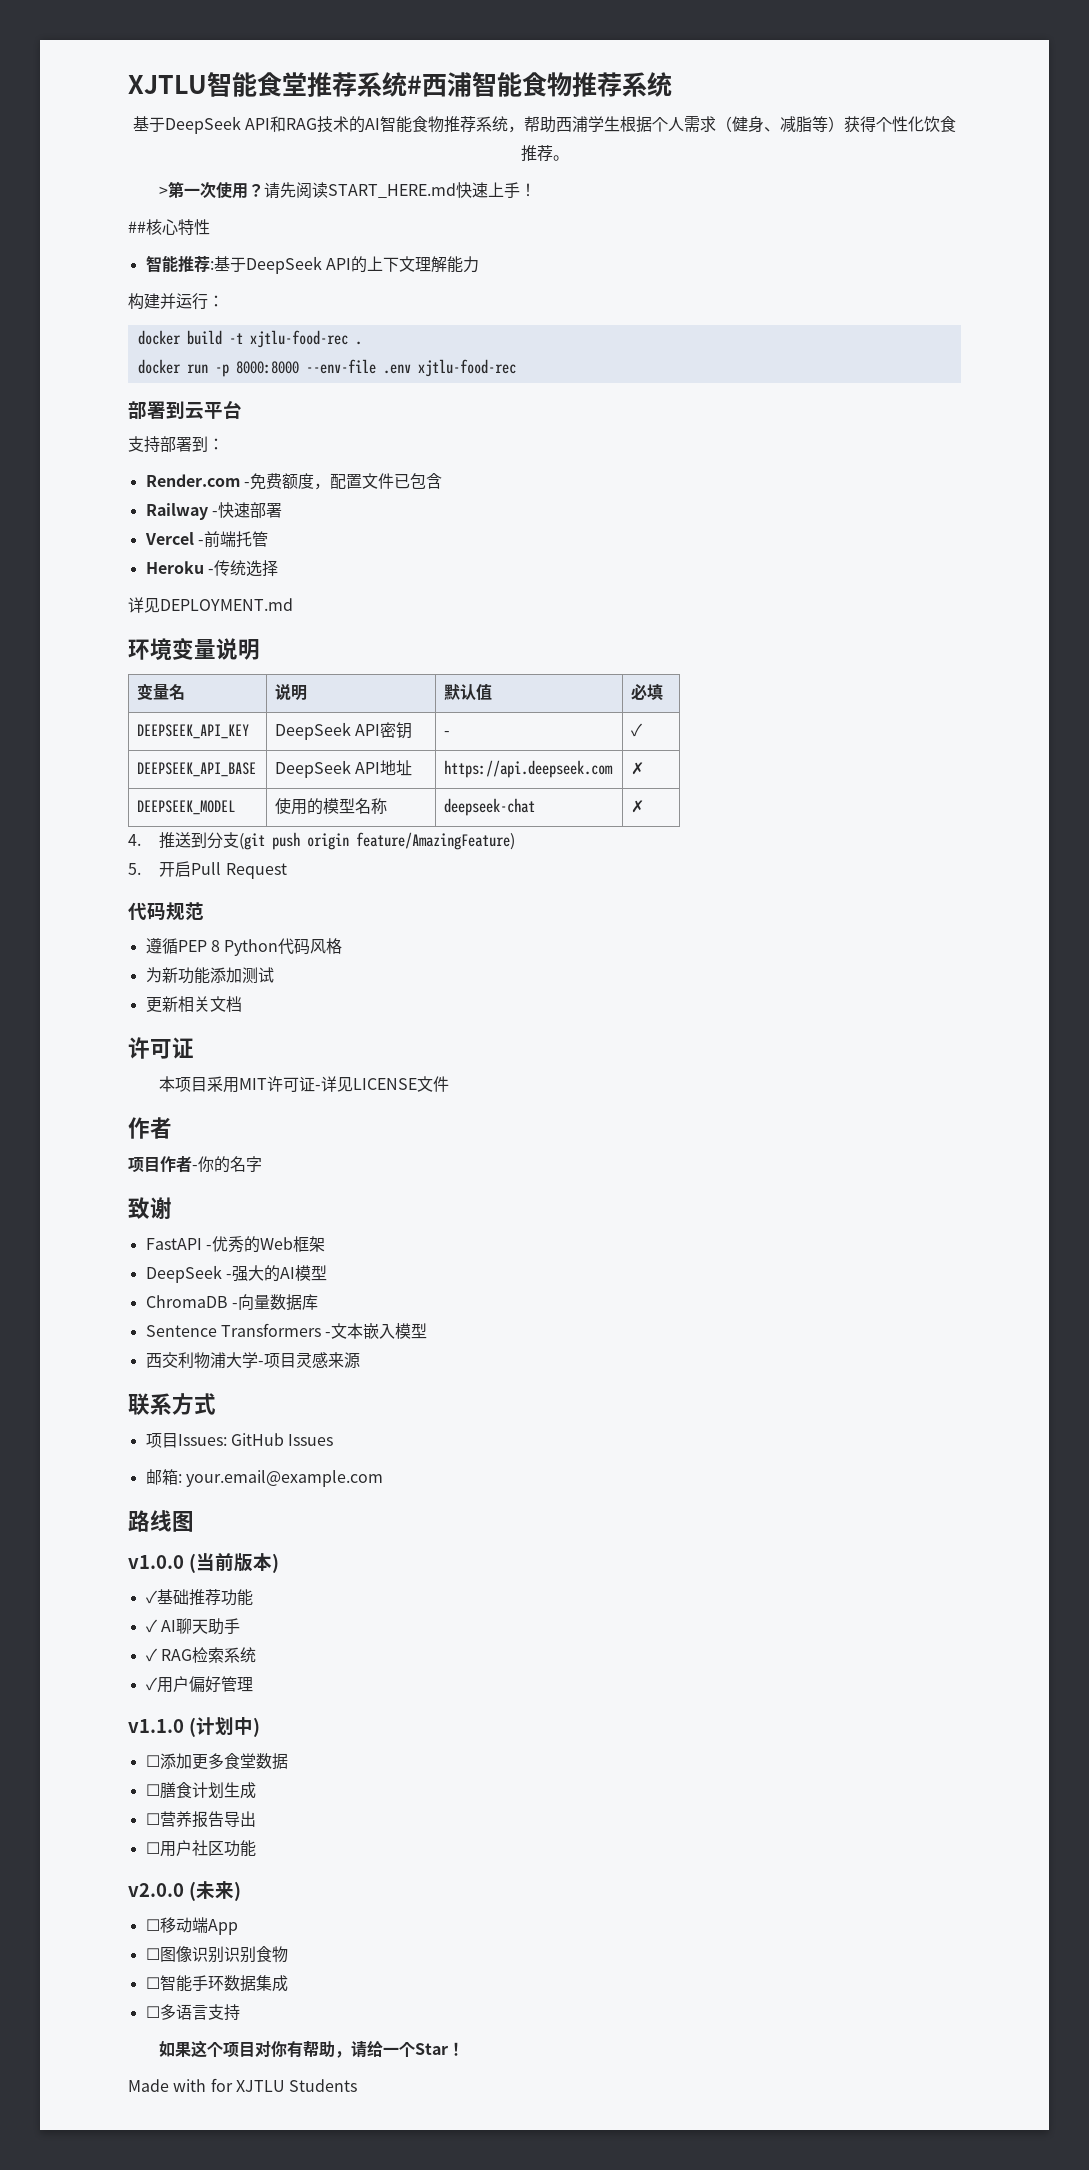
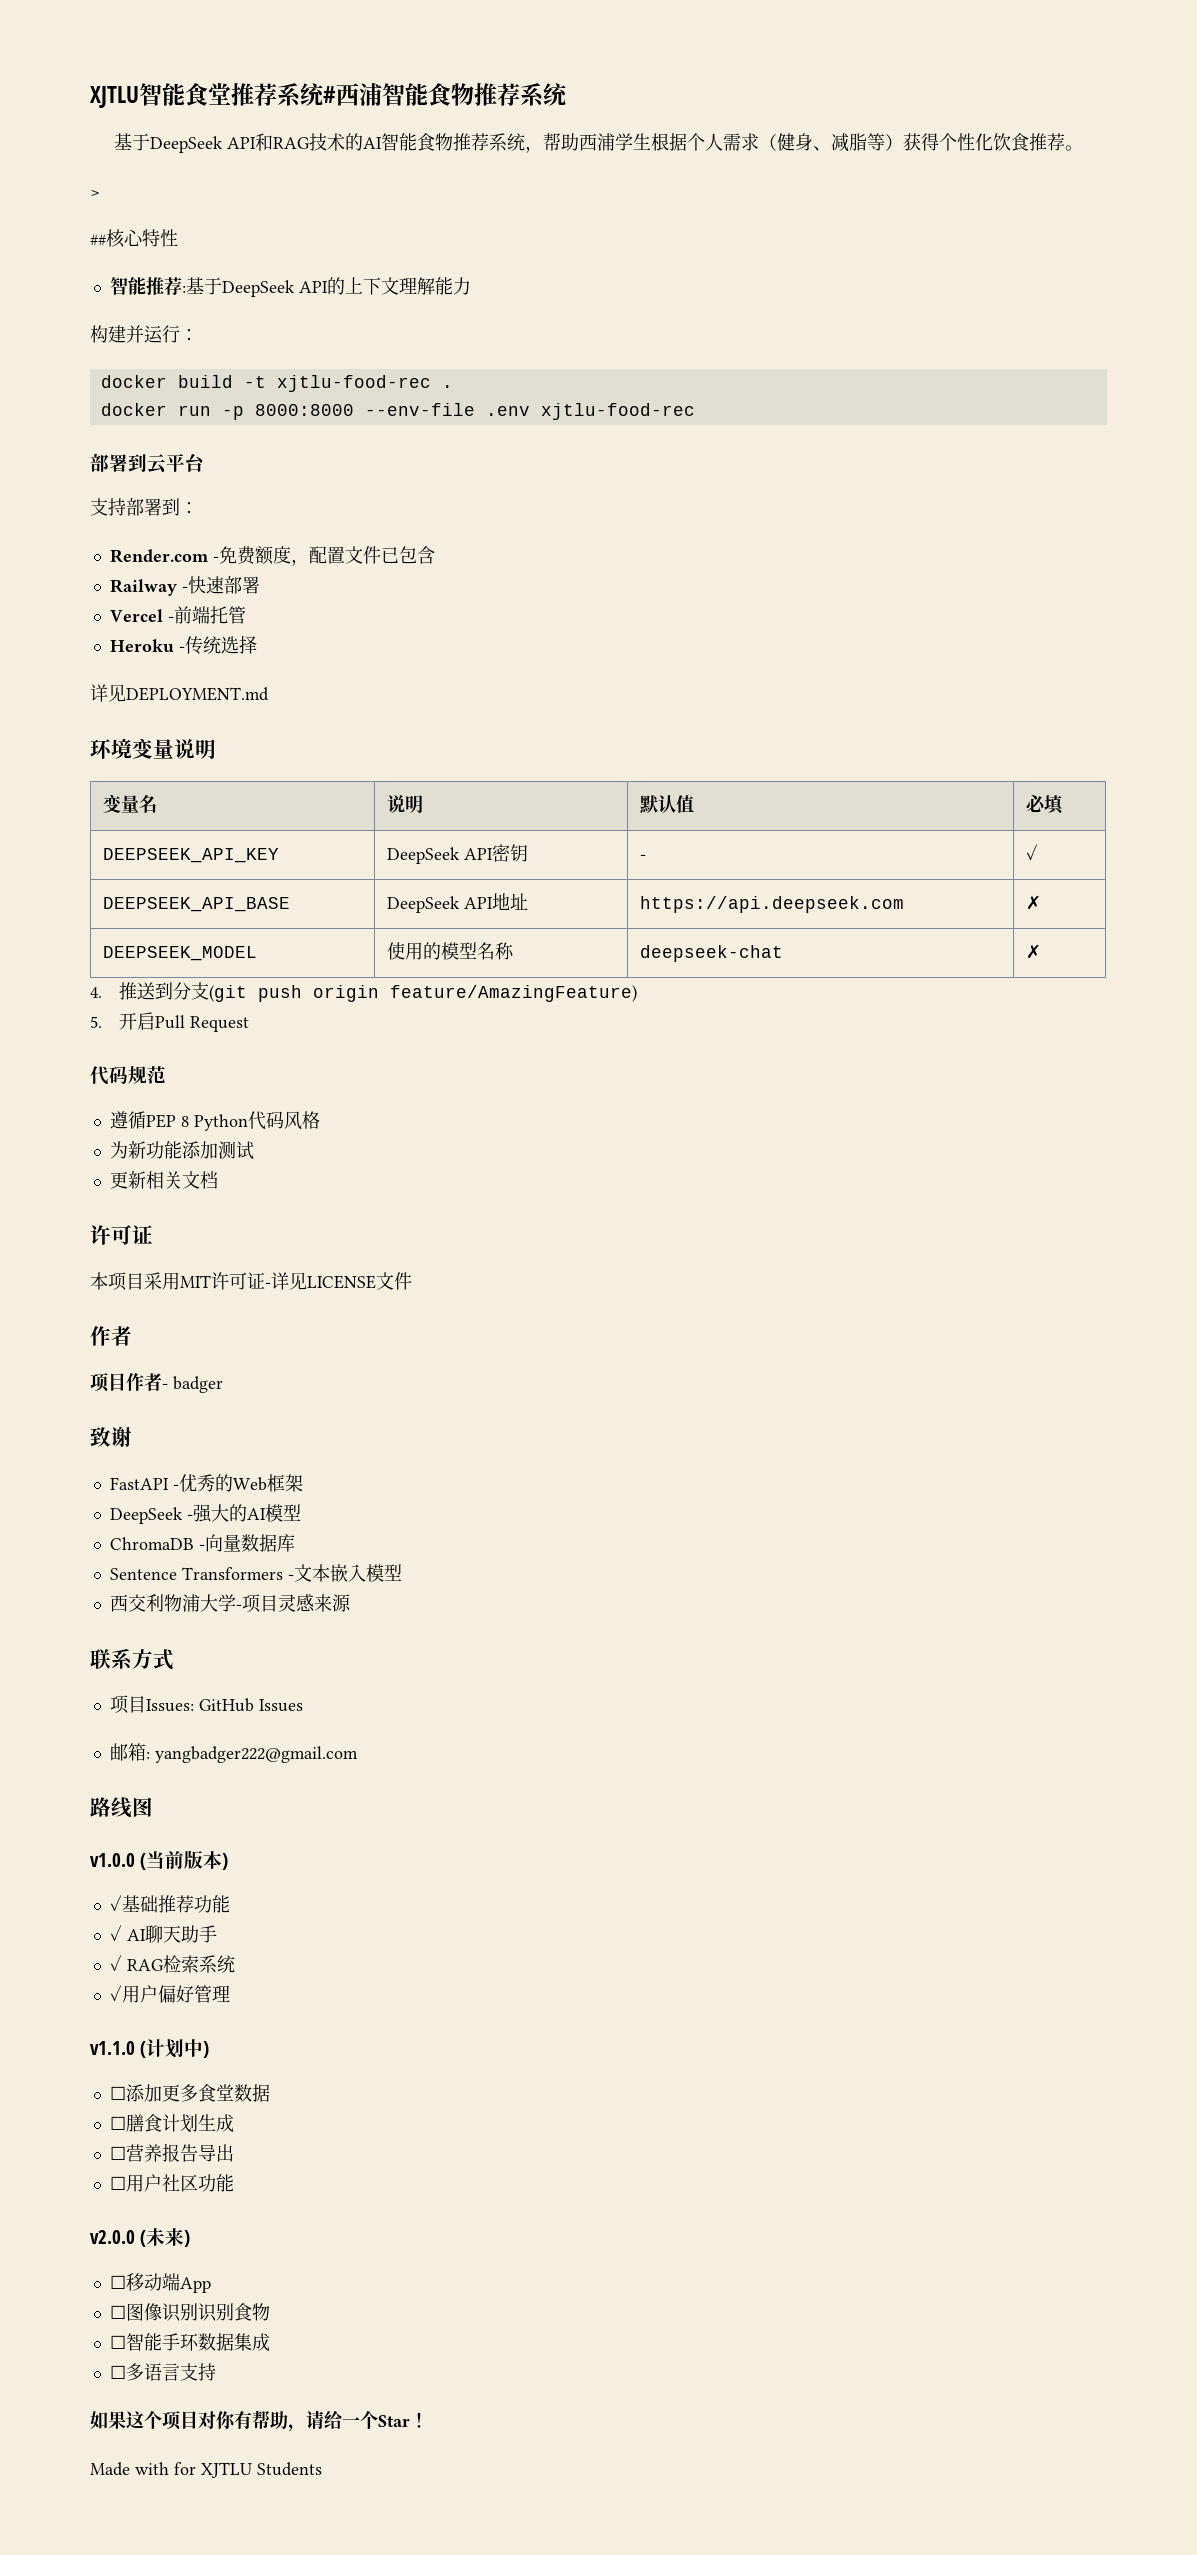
- >第一次使用？请先阅读START_HERE.md快速上手！
+ >
- 项目作者-你的名字
+ 项目作者- badger
- 邮箱: your.email@example.com
+ 邮箱: yangbadger222@gmail.com

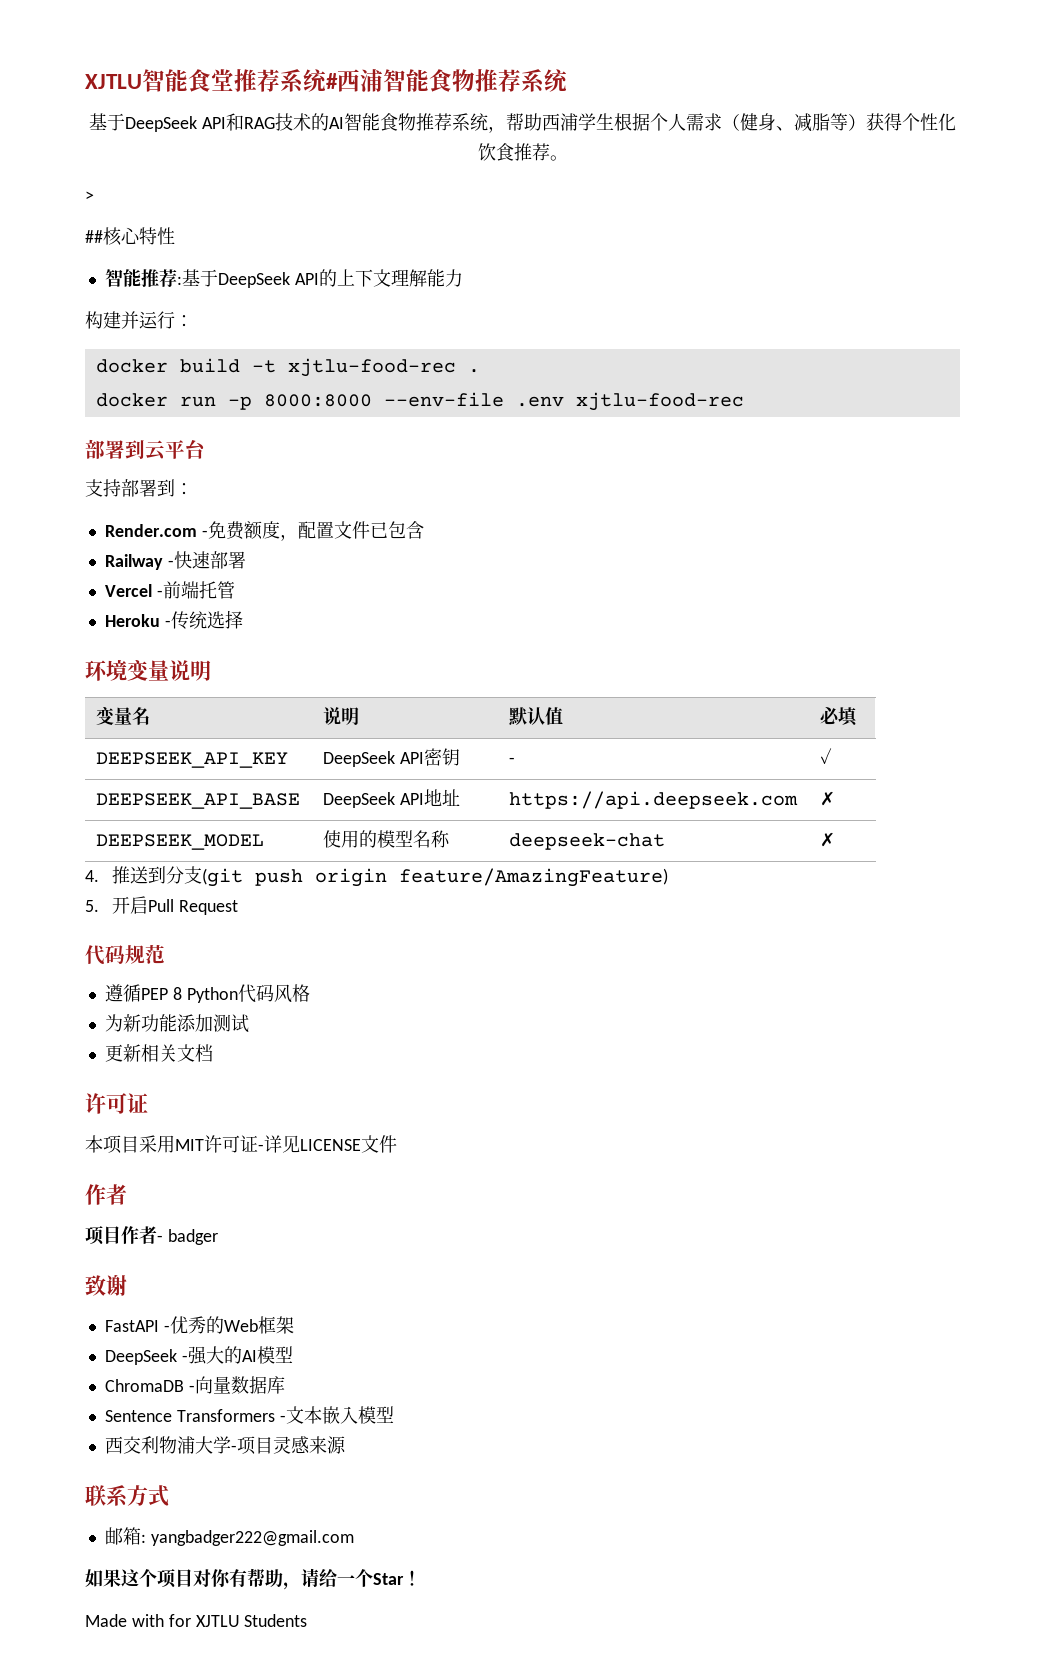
- 详见DEPLOYMENT.md
- 项目Issues: GitHub Issues
- 路线图
- v1.0.0 (当前版本)
- ✓基础推荐功能
- ✓ AI聊天助手
- ✓ RAG检索系统
- ✓用户偏好管理
- v1.1.0 (计划中)
- ☐添加更多食堂数据
- ☐膳食计划生成
- ☐营养报告导出
- ☐用户社区功能
- v2.0.0 (未来)
- ☐移动端App
- ☐图像识别识别食物
- ☐智能手环数据集成
- ☐多语言支持

